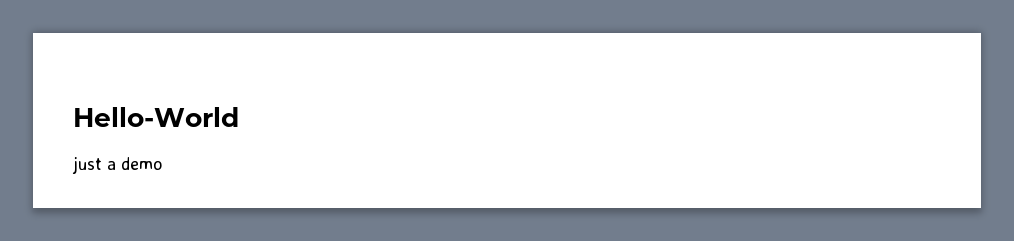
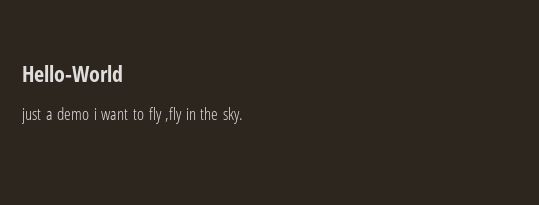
- just a demo
+ just a demo i want to fly ,fly in the sky.

